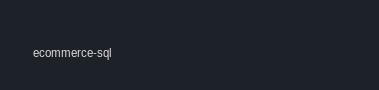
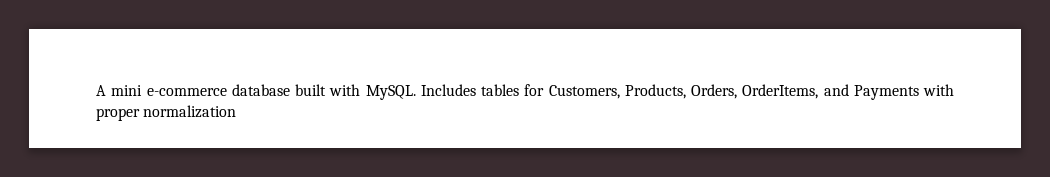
- ecommerce-sql
+ A mini e-commerce database built with MySQL. Includes tables for Customers, Products, Orders, OrderItems, and Payments with proper normalization

